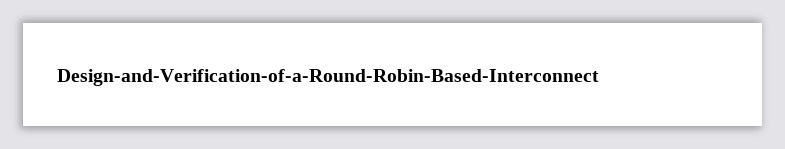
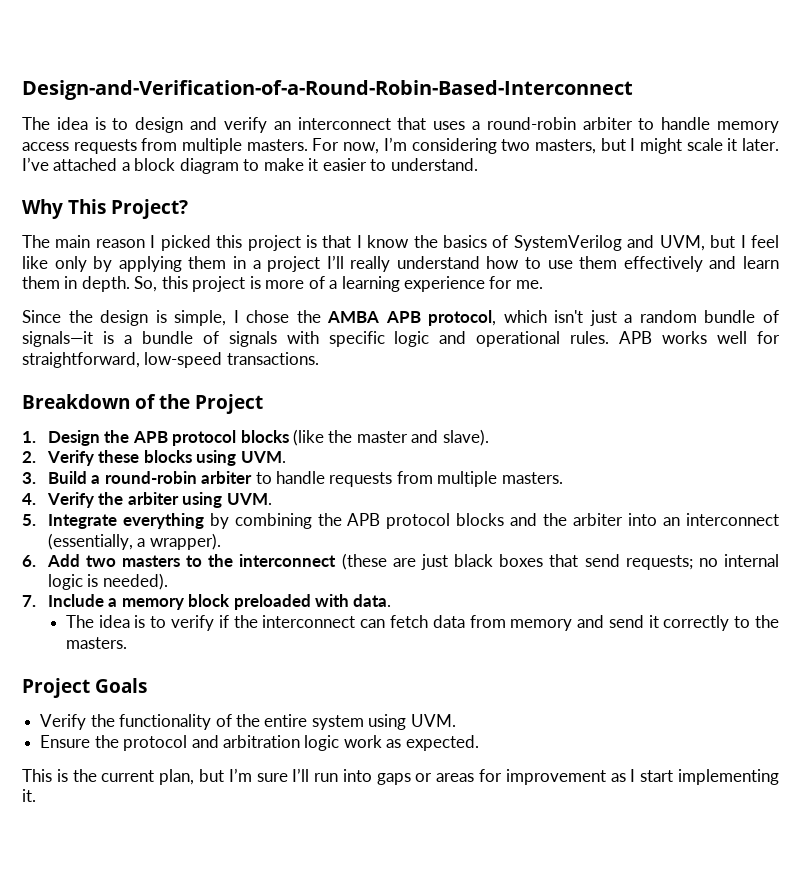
+ The idea is to design and verify an interconnect that uses a round-robin arbiter to handle memory access requests from multiple masters. For now, I’m considering two masters, but I might scale it later. I’ve attached a block diagram to make it easier to understand.
+ Why This Project?
+ The main reason I picked this project is that I know the basics of SystemVerilog and UVM, but I feel like only by applying them in a project I’ll really understand how to use them effectively and learn them in depth. So, this project is more of a learning experience for me.
+ Since the design is simple, I chose the AMBA APB protocol, which isn't just a random bundle of signals—it is a bundle of signals with specific logic and operational rules. APB works well for straightforward, low-speed transactions.
+ Breakdown of the Project
+ 1. Design the APB protocol blocks (like the master and slave).
+ 2. Verify these blocks using UVM.
+ 3. Build a round-robin arbiter to handle requests from multiple masters.
+ 4. Verify the arbiter using UVM.
+ 5. Integrate everything by combining the APB protocol blocks and the arbiter into an interconnect (essentially, a wrapper).
+ 6. Add two masters to the interconnect (these are just black boxes that send requests; no internal logic is needed).
+ 7. Include a memory block preloaded with data.
+ The idea is to verify if the interconnect can fetch data from memory and send it correctly to the masters.
+ Project Goals
+ Verify the functionality of the entire system using UVM.
+ Ensure the protocol and arbitration logic work as expected.
+ This is the current plan, but I’m sure I’ll run into gaps or areas for improvement as I start implementing it.

